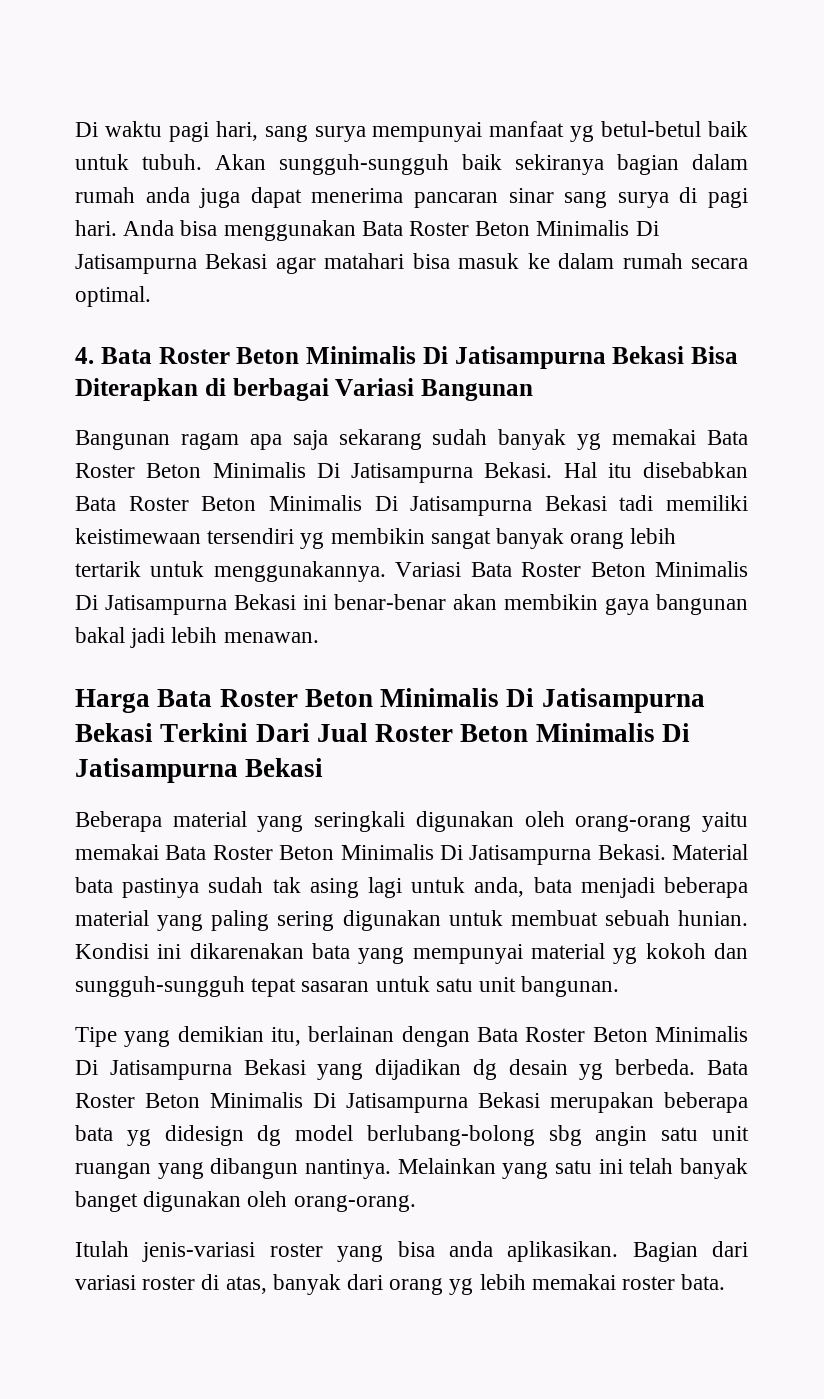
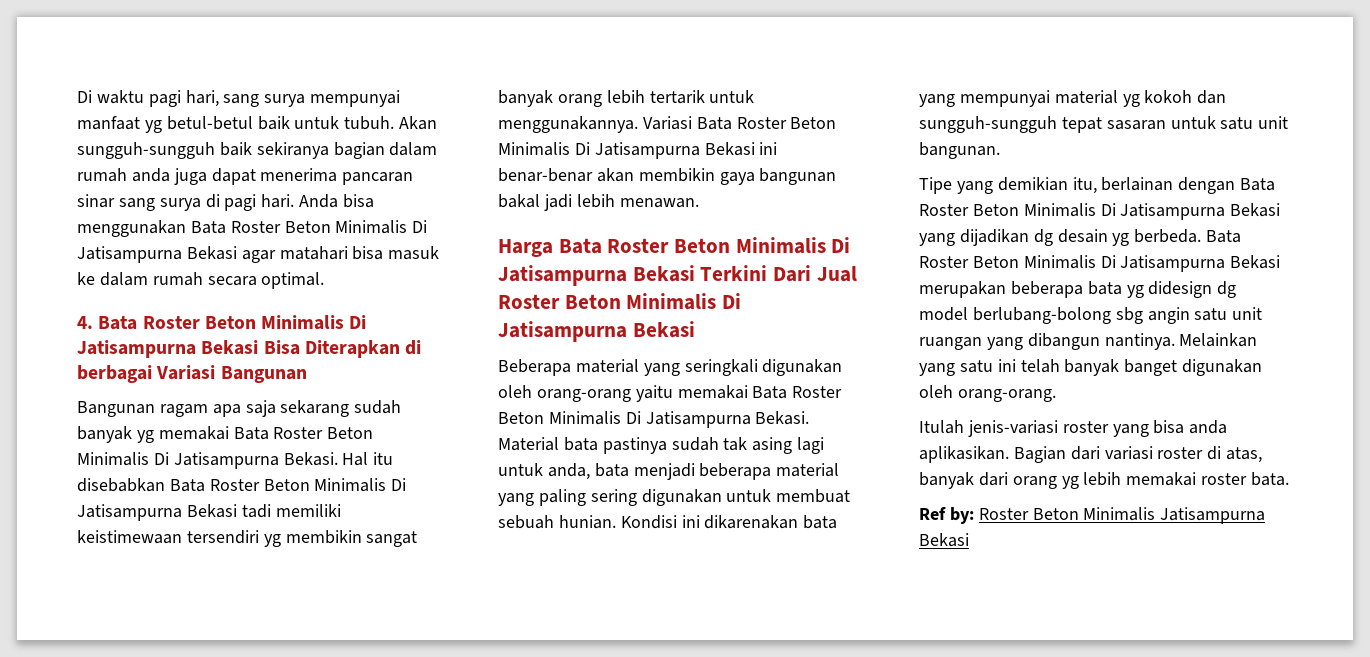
+ Ref by: Roster Beton Minimalis Jatisampurna Bekasi

